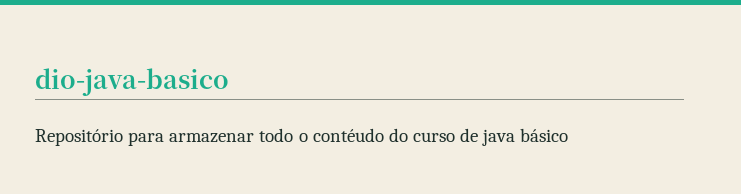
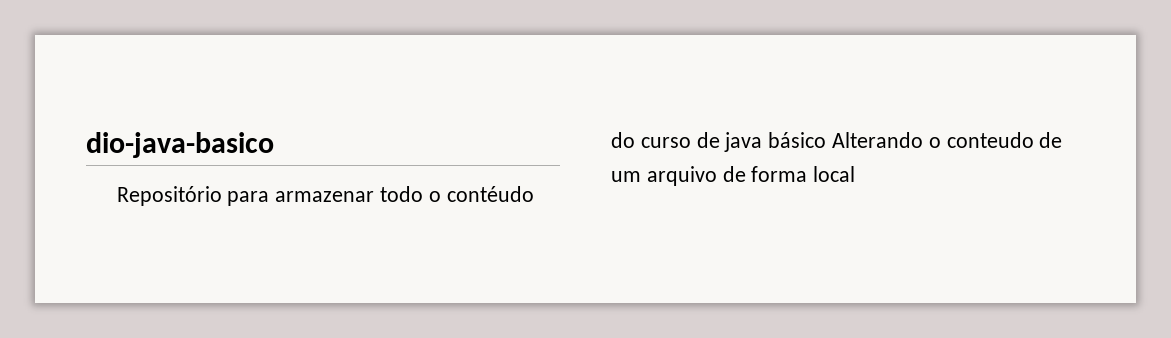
- Repositório para armazenar todo o contéudo do curso de java básico
+ Repositório para armazenar todo o contéudo do curso de java básico Alterando o conteudo de um arquivo de forma local

